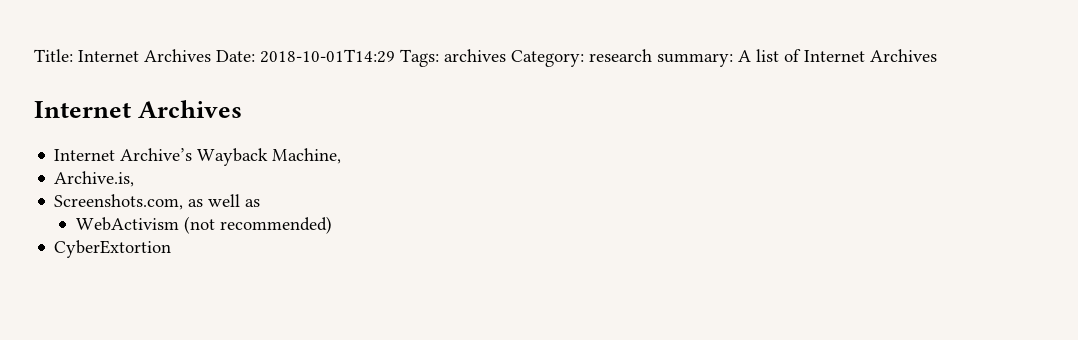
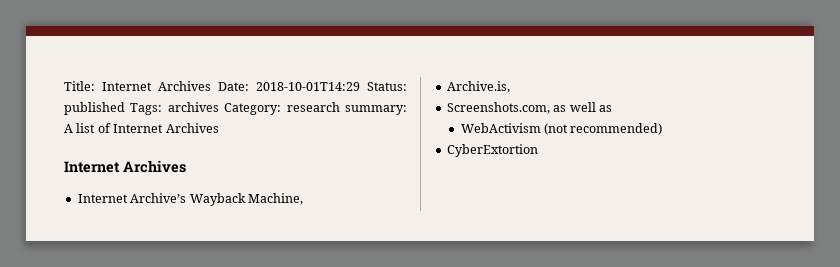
- Title: Internet Archives Date: 2018-10-01T14:29 Tags: archives Category: research summary: A list of Internet Archives
+ Title: Internet Archives Date: 2018-10-01T14:29 Status: published Tags: archives Category: research summary: A list of Internet Archives

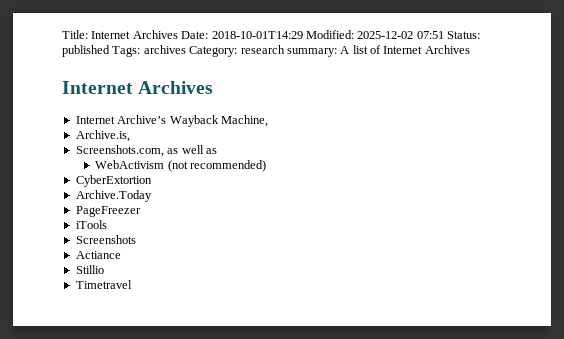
- Title: Internet Archives Date: 2018-10-01T14:29 Status: published Tags: archives Category: research summary: A list of Internet Archives
+ Title: Internet Archives Date: 2018-10-01T14:29 Modified: 2025-12-02 07:51 Status: published Tags: archives Category: research summary: A list of Internet Archives
+ Archive.Today
+ PageFreezer
+ iTools
+ Screenshots
+ Actiance
+ Stillio
+ Timetravel

